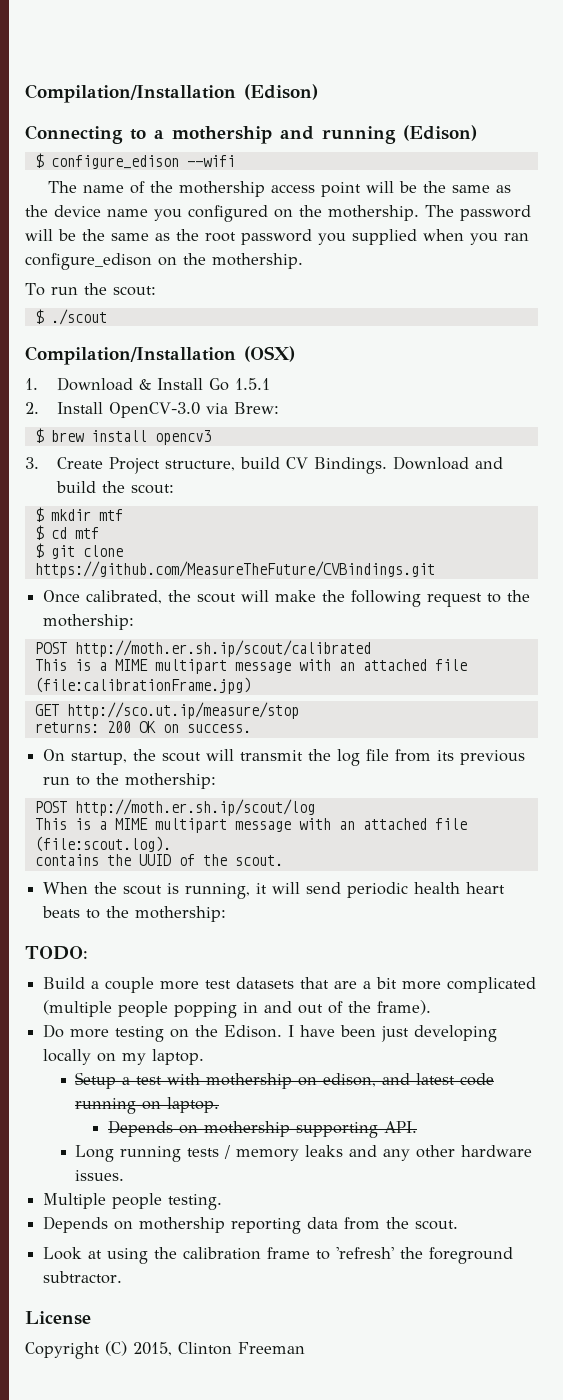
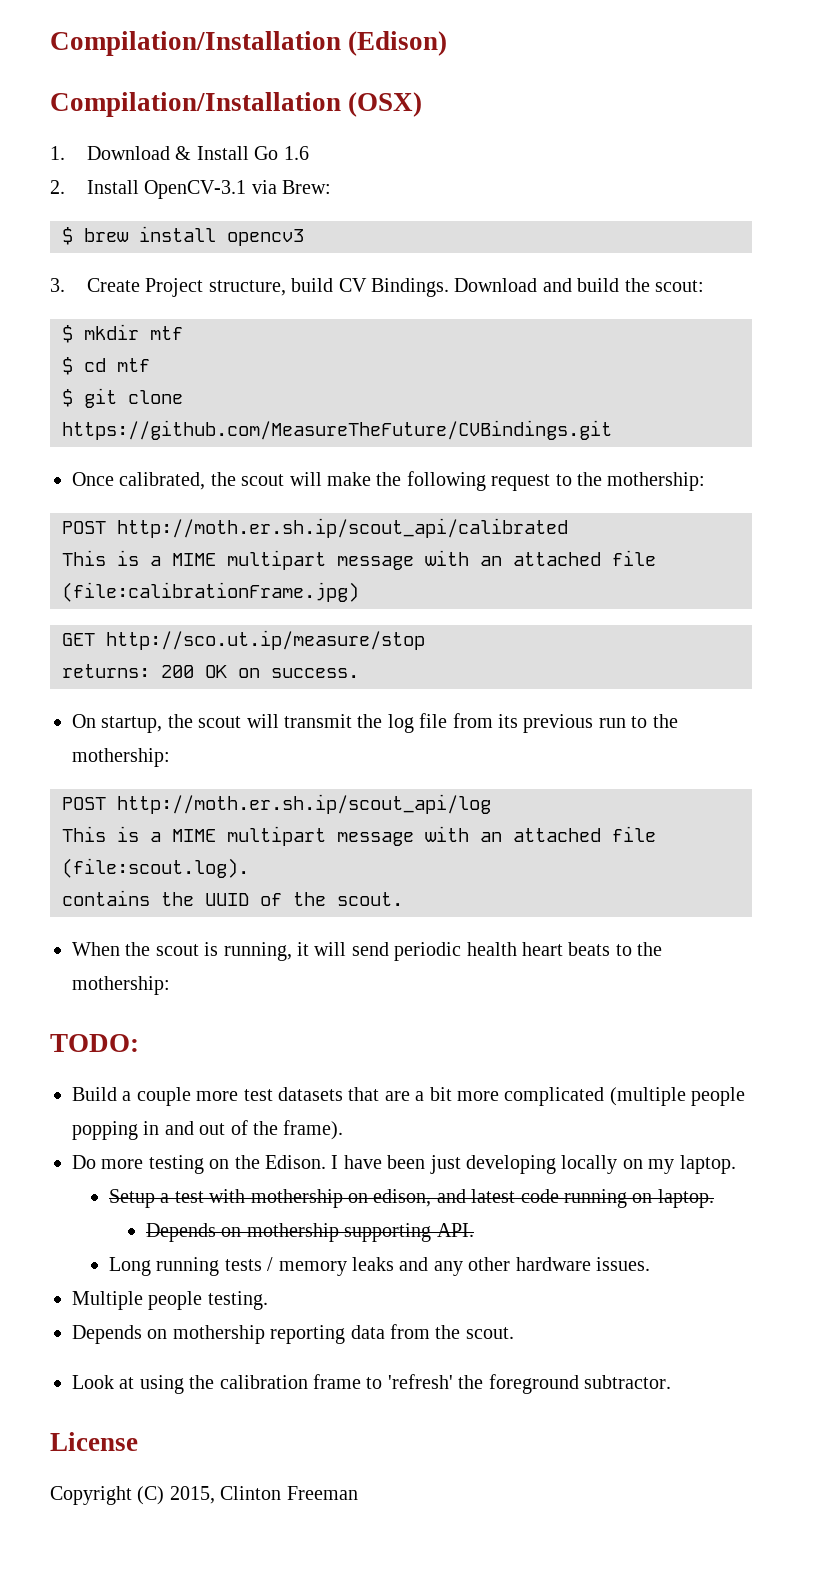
- Connecting to a mothership and running (Edison)
- $ configure_edison --wifi
- The name of the mothership access point will be the same as the device name you configured on the mothership. The password will be the same as the root password you supplied when you ran configure_edison on the mothership.
- To run the scout:
- $ ./scout
- 1. Download & Install Go 1.5.1
+ 1. Download & Install Go 1.6
- 2. Install OpenCV-3.0 via Brew:
+ 2. Install OpenCV-3.1 via Brew:
- POST http://moth.er.sh.ip/scout/calibrated
+ POST http://moth.er.sh.ip/scout_api/calibrated
- POST http://moth.er.sh.ip/scout/log
+ POST http://moth.er.sh.ip/scout_api/log

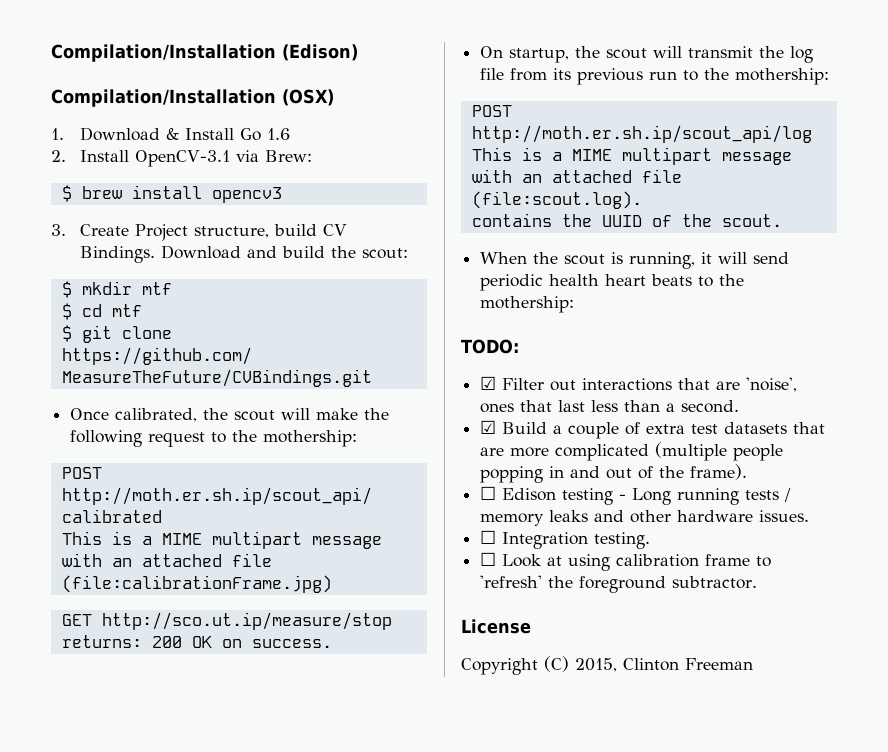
- Build a couple more test datasets that are a bit more complicated (multiple people popping in and out of the frame).
+ ☑ Filter out interactions that are 'noise', ones that last less than a second.
+ ☑ Build a couple of extra test datasets that are more complicated (multiple people popping in and out of the frame).
- Do more testing on the Edison. I have been just developing locally on my laptop.
- Setup a test with mothership on edison, and latest code running on laptop.
- Depends on mothership supporting API.
- Long running tests / memory leaks and any other hardware issues.
+ ☐ Edison testing - Long running tests / memory leaks and other hardware issues.
- Multiple people testing.
+ ☐ Integration testing.
- Depends on mothership reporting data from the scout.
- Look at using the calibration frame to 'refresh' the foreground subtractor.
+ ☐ Look at using calibration frame to 'refresh' the foreground subtractor.

